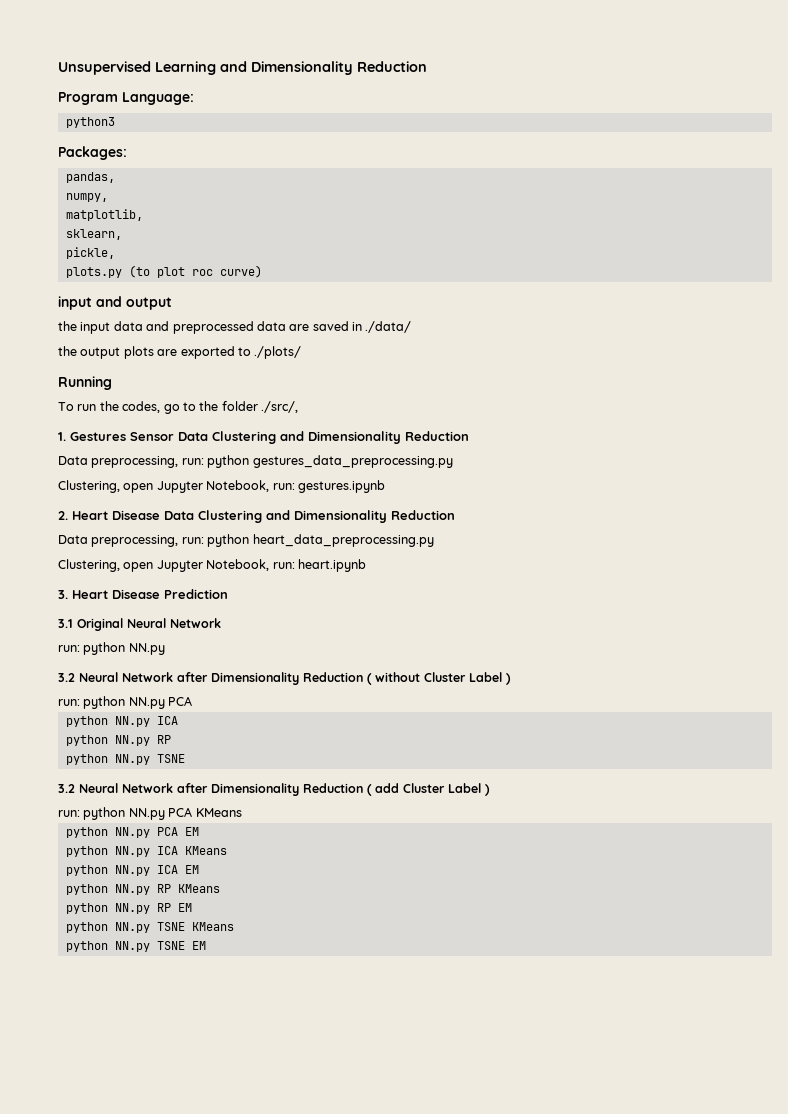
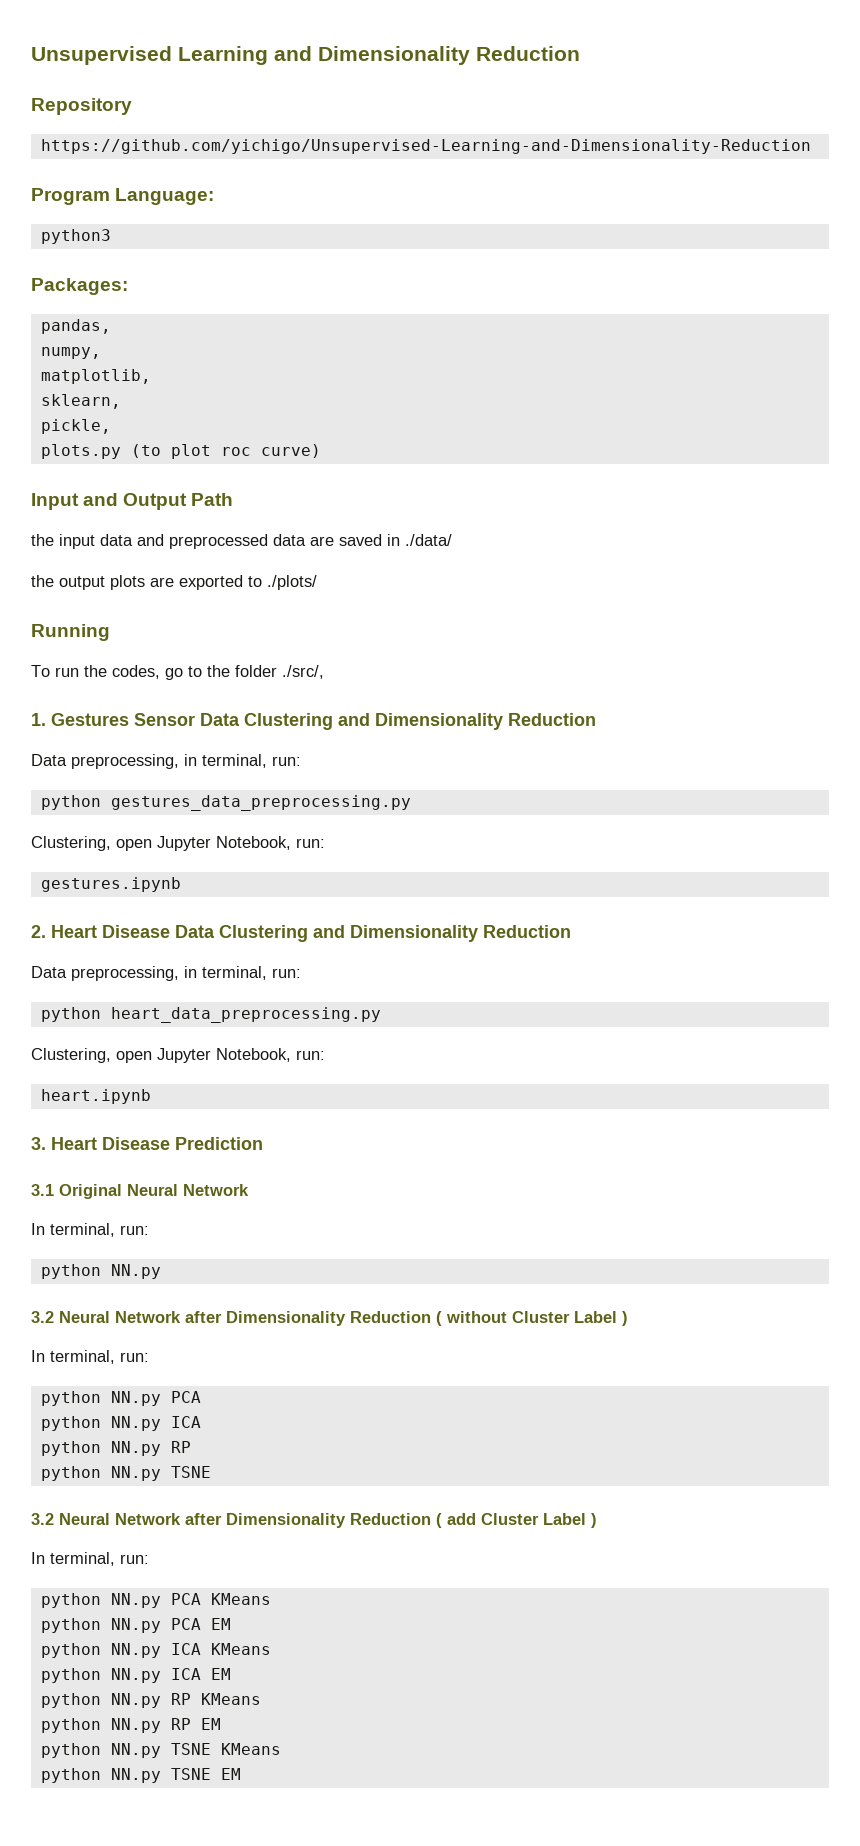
+ Repository
+ https://github.com/yichigo/Unsupervised-Learning-and-Dimensionality-Reduction
- input and output
+ Input and Output Path
  1. Gestures Sensor Data Clustering and Dimensionality Reduction
- Data preprocessing, run: python gestures_data_preprocessing.py
- Clustering, open Jupyter Notebook, run: gestures.ipynb
+ Data preprocessing, in terminal, run:
+ python gestures_data_preprocessing.py
+ Clustering, open Jupyter Notebook, run:
+ gestures.ipynb
  2. Heart Disease Data Clustering and Dimensionality Reduction
- Data preprocessing, run: python heart_data_preprocessing.py
- Clustering, open Jupyter Notebook, run: heart.ipynb
+ Data preprocessing, in terminal, run:
+ python heart_data_preprocessing.py
+ Clustering, open Jupyter Notebook, run:
+ heart.ipynb
  3.1 Original Neural Network
- run: python NN.py
+ In terminal, run:
+ python NN.py
  3.2 Neural Network after Dimensionality Reduction ( without Cluster Label )
- run: python NN.py PCA
+ In terminal, run:
+ python NN.py PCA
  3.2 Neural Network after Dimensionality Reduction ( add Cluster Label )
- run: python NN.py PCA KMeans
+ In terminal, run:
+ python NN.py PCA KMeans

